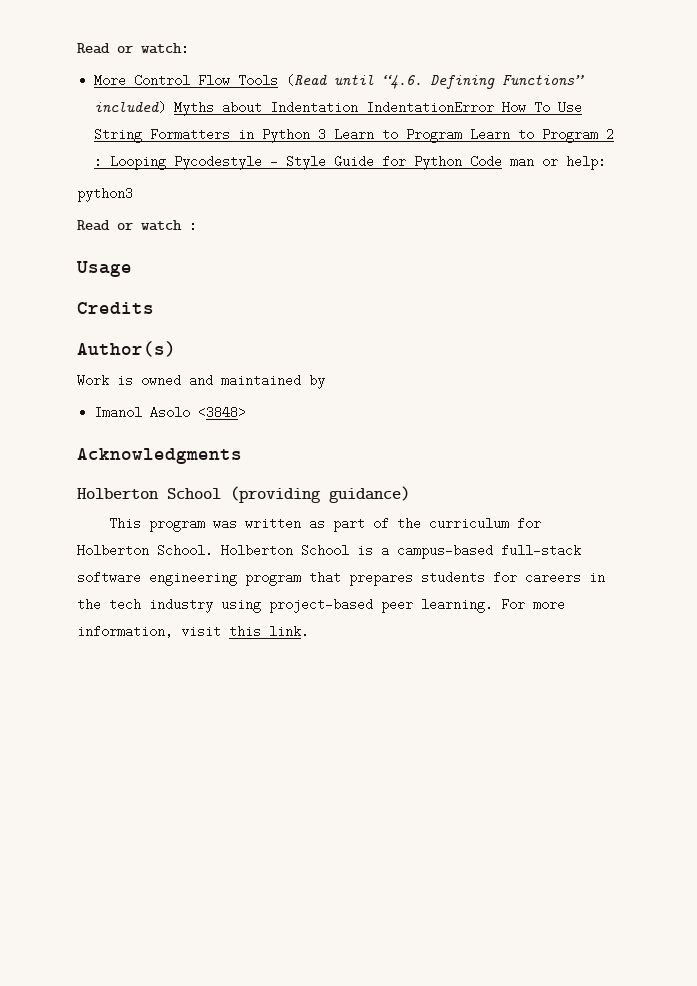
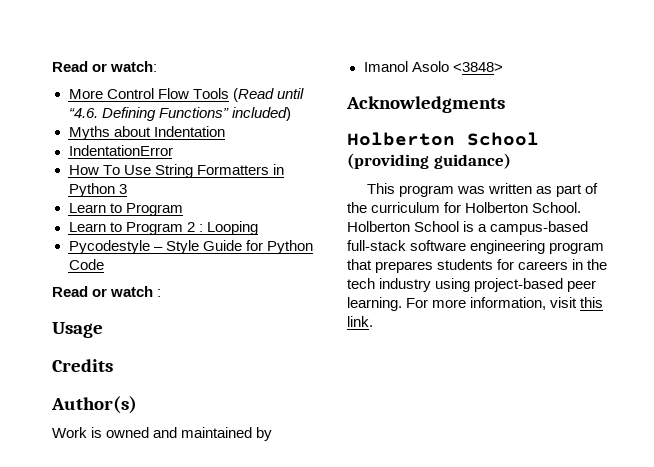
- More Control Flow Tools (Read until “4.6. Defining Functions” included) Myths about Indentation IndentationError How To Use String Formatters in Python 3 Learn to Program Learn to Program 2 : Looping Pycodestyle – Style Guide for Python Code man or help:
- python3
+ More Control Flow Tools (Read until “4.6. Defining Functions” included)
+ Myths about Indentation
+ IndentationError
+ How To Use String Formatters in Python 3
+ Learn to Program
+ Learn to Program 2 : Looping
+ Pycodestyle – Style Guide for Python Code

